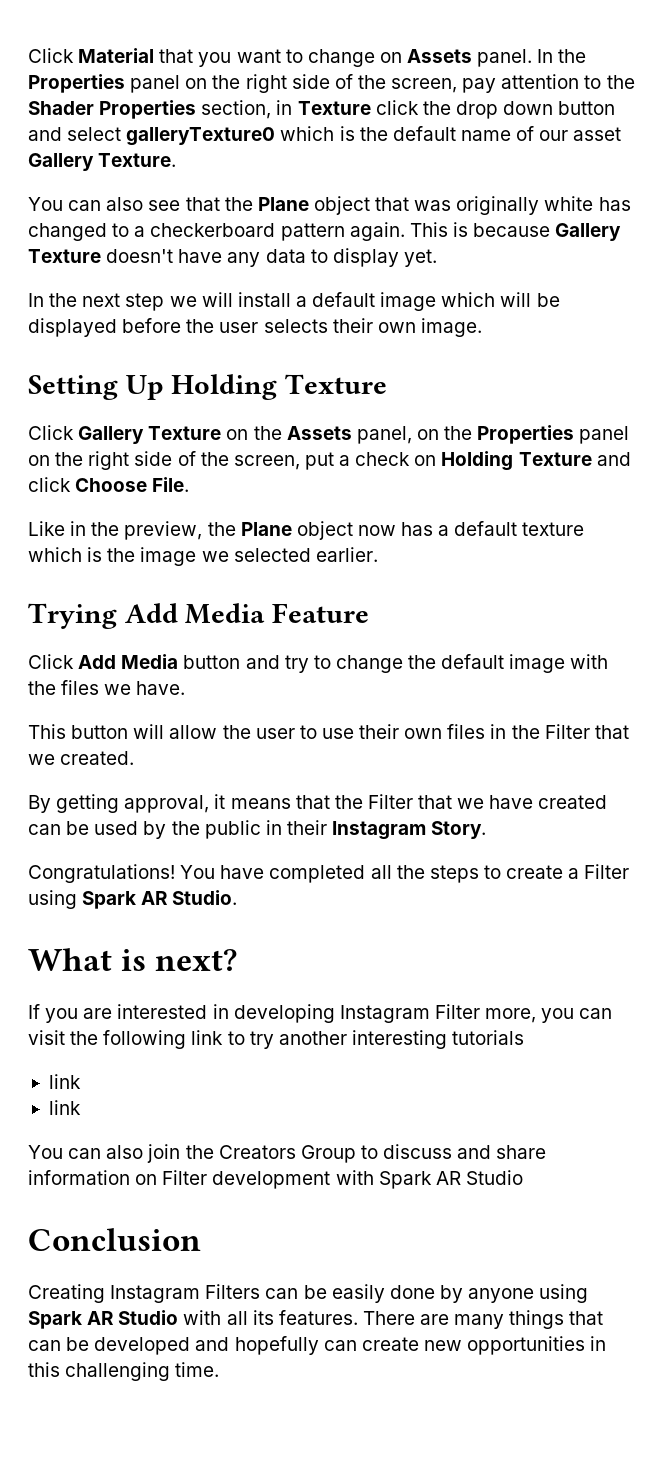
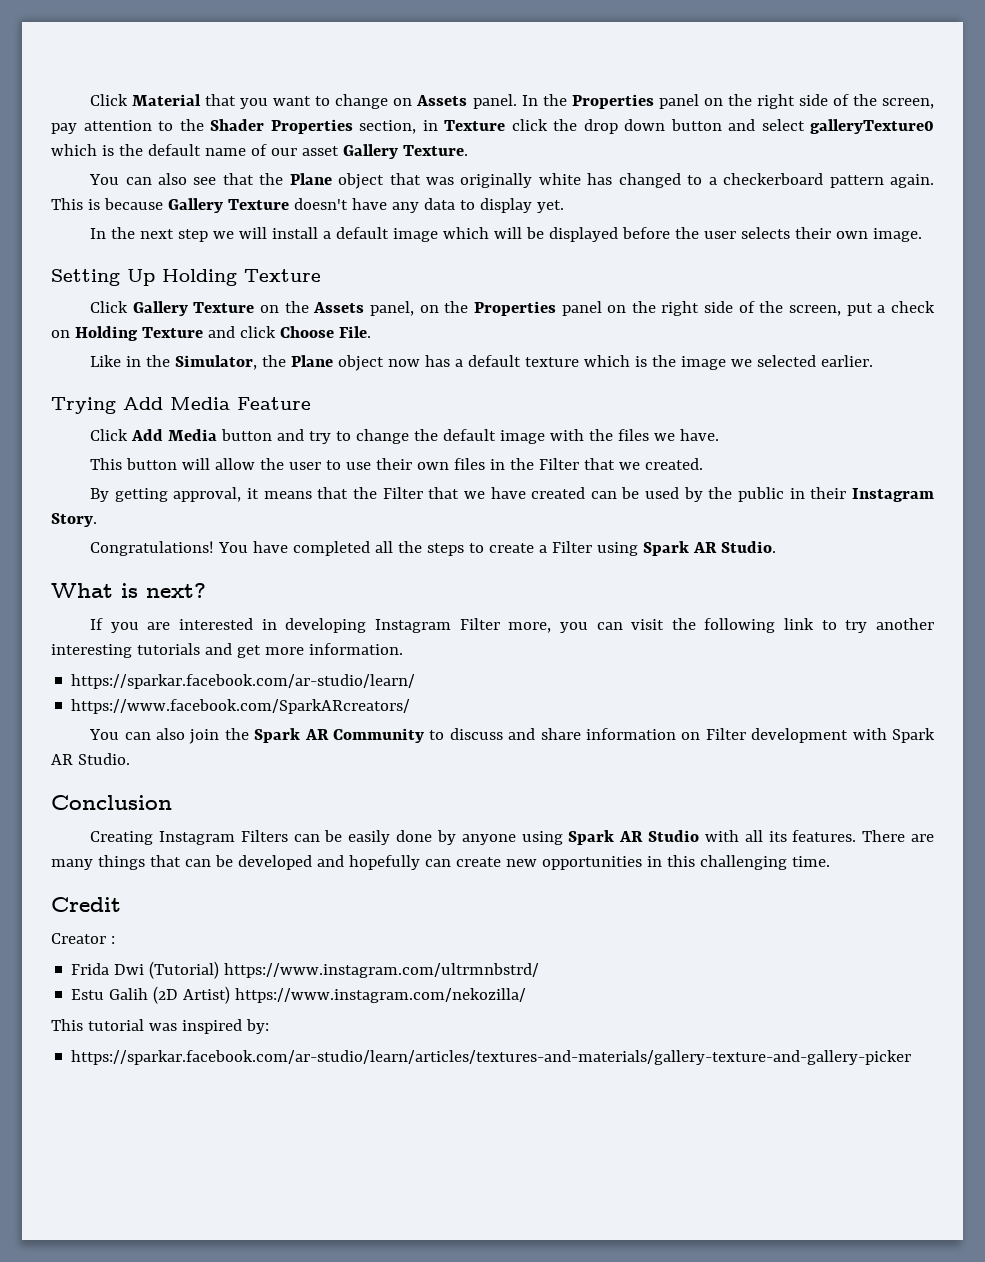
- Like in the preview, the Plane object now has a default texture which is the image we selected earlier.
+ Like in the Simulator, the Plane object now has a default texture which is the image we selected earlier.
- If you are interested in developing Instagram Filter more, you can visit the following link to try another interesting tutorials
- link
- link
+ If you are interested in developing Instagram Filter more, you can visit the following link to try another interesting tutorials and get more information.
+ https://sparkar.facebook.com/ar-studio/learn/
+ https://www.facebook.com/SparkARcreators/
- You can also join the Creators Group to discuss and share information on Filter development with Spark AR Studio
+ You can also join the Spark AR Community to discuss and share information on Filter development with Spark AR Studio.
+ Credit
+ Creator :
+ Frida Dwi (Tutorial) https://www.instagram.com/ultrmnbstrd/
+ Estu Galih (2D Artist) https://www.instagram.com/nekozilla/
+ This tutorial was inspired by:
+ https://sparkar.facebook.com/ar-studio/learn/articles/textures-and-materials/gallery-texture-and-gallery-picker

